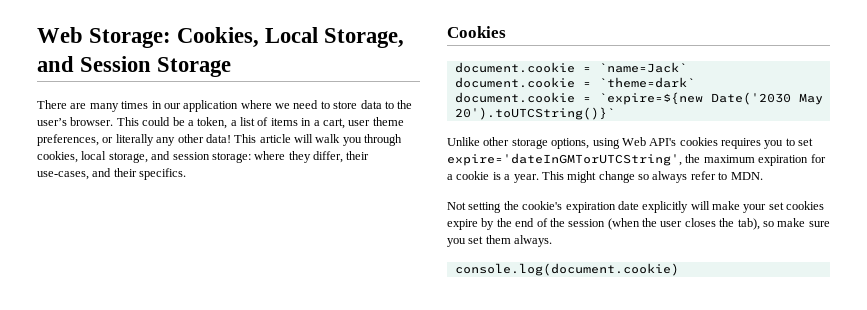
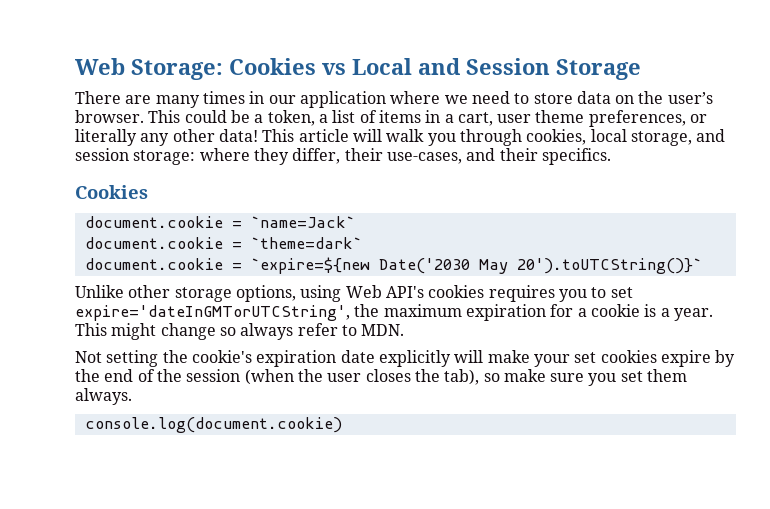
- Web Storage: Cookies, Local Storage, and Session Storage
+ Web Storage: Cookies vs Local and Session Storage
- There are many times in our application where we need to store data to the user’s browser.
+ There are many times in our application where we need to store data on the user’s browser.

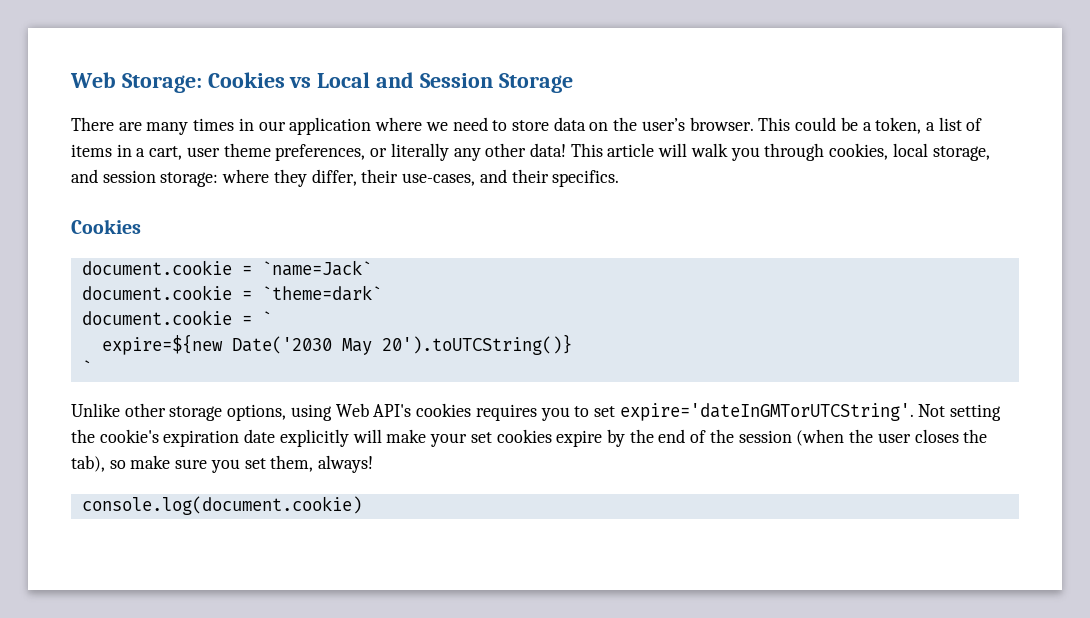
- document.cookie = `expire=${new Date('2030 May 20').toUTCString()}`
+ document.cookie = `
+ expire=${new Date('2030 May 20').toUTCString()}
+ `
- Unlike other storage options, using Web API's cookies requires you to set expire='dateInGMTorUTCString', the maximum expiration for a cookie is a year. This might change so always refer to MDN.
- Not setting the cookie's expiration date explicitly will make your set cookies expire by the end of the session (when the user closes the tab), so make sure you set them always.
+ Unlike other storage options, using Web API's cookies requires you to set expire='dateInGMTorUTCString'. Not setting the cookie's expiration date explicitly will make your set cookies expire by the end of the session (when the user closes the tab), so make sure you set them, always!

